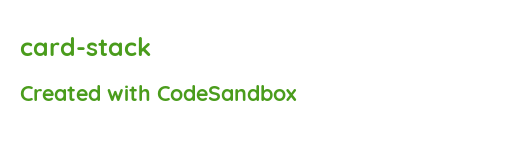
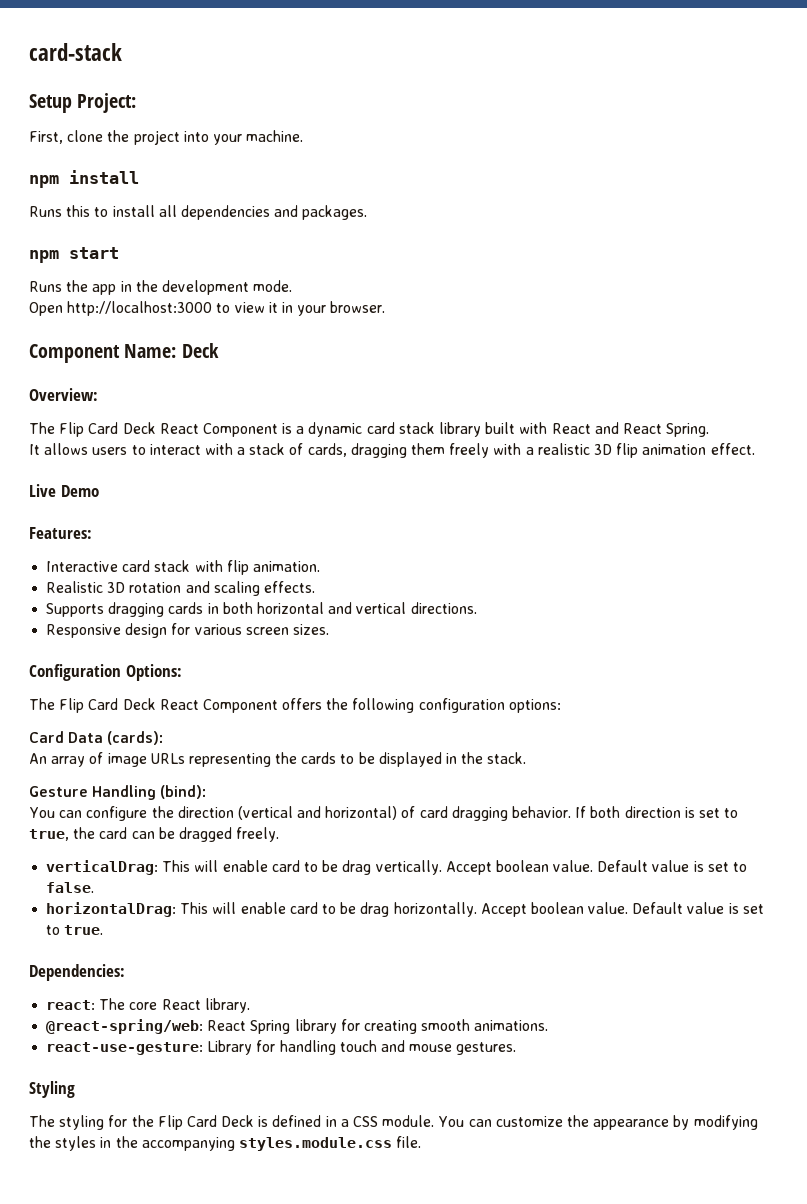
- Created with CodeSandbox
+ Setup Project:
+ First, clone the project into your machine.
+ npm install
+ Runs this to install all dependencies and packages.
+ npm start
+ Runs the app in the development mode.
+ Open http://localhost:3000 to view it in your browser.
+ Component Name: Deck
+ Overview:
+ The Flip Card Deck React Component is a dynamic card stack library built with React and React Spring.
+ It allows users to interact with a stack of cards, dragging them freely with a realistic 3D flip animation effect.
+ Live Demo
+ Features:
+ Interactive card stack with flip animation.
+ Realistic 3D rotation and scaling effects.
+ Supports dragging cards in both horizontal and vertical directions.
+ Responsive design for various screen sizes.
+ Configuration Options:
+ The Flip Card Deck React Component offers the following configuration options:
+ Card Data (cards):
+ An array of image URLs representing the cards to be displayed in the stack.
+ Gesture Handling (bind):
+ You can configure the direction (vertical and horizontal) of card dragging behavior. If both direction is set to true, the card can be dragged freely.
+ verticalDrag: This will enable card to be drag vertically. Accept boolean value. Default value is set to false.
+ horizontalDrag: This will enable card to be drag horizontally. Accept boolean value. Default value is set to true.
+ Dependencies:
+ react: The core React library.
+ @react-spring/web: React Spring library for creating smooth animations.
+ react-use-gesture: Library for handling touch and mouse gestures.
+ Styling
+ The styling for the Flip Card Deck is defined in a CSS module. You can customize the appearance by modifying the styles in the accompanying styles.module.css file.

